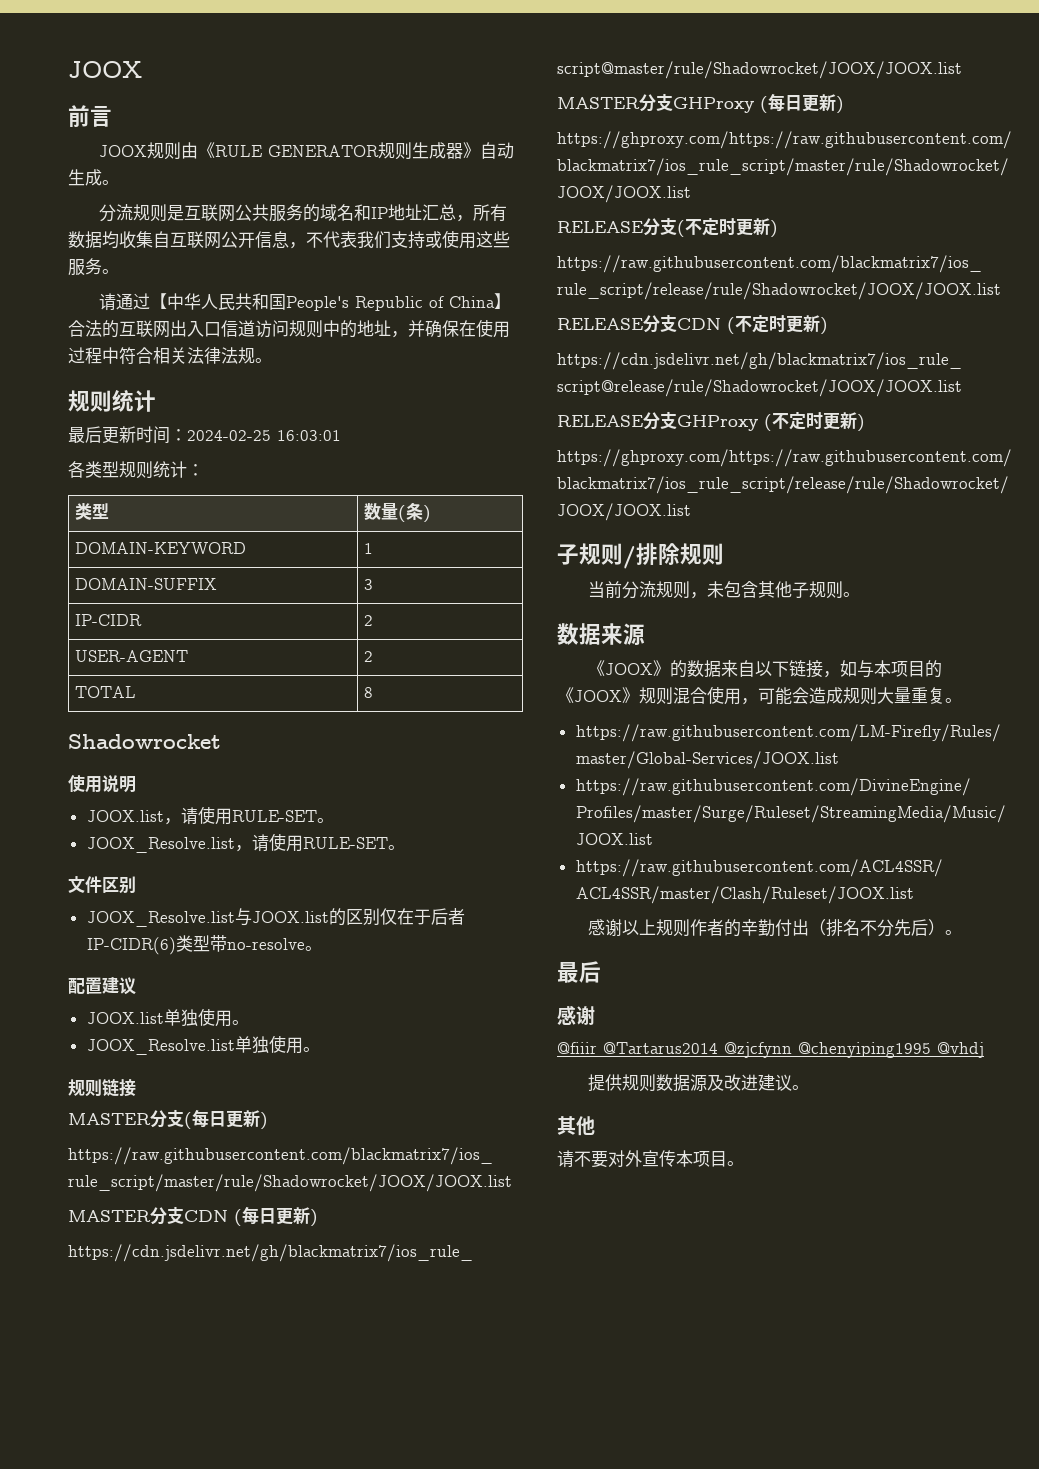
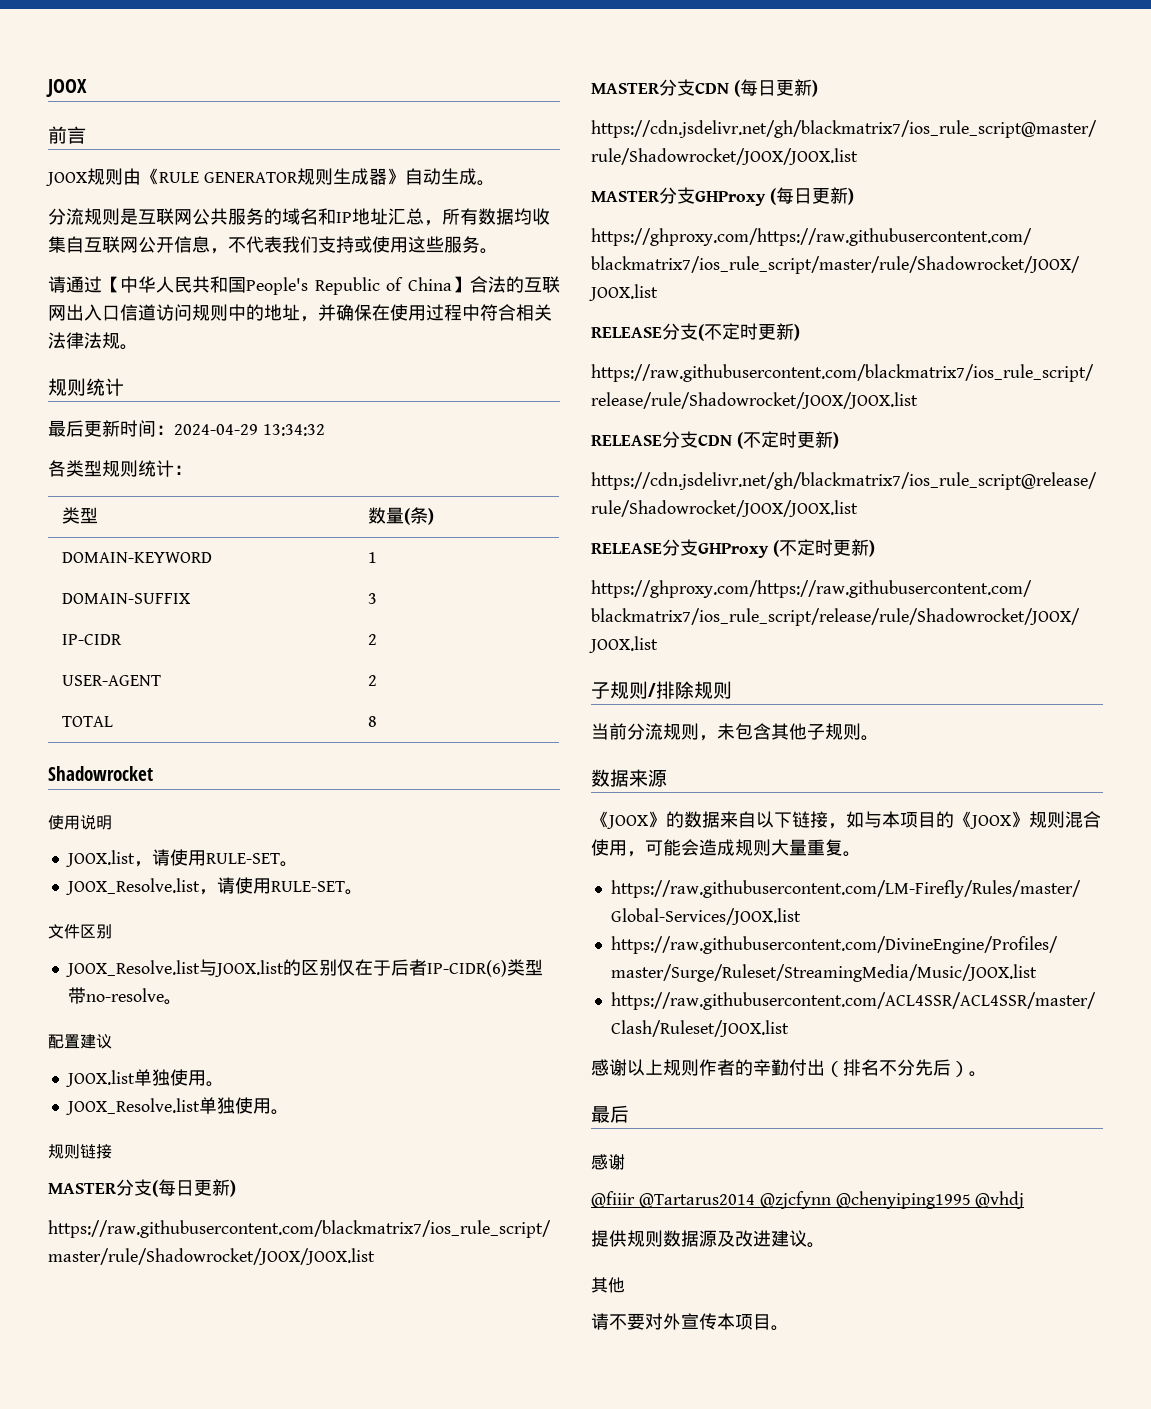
- 最后更新时间：2024-02-25 16:03:01
+ 最后更新时间：2024-04-29 13:34:32

